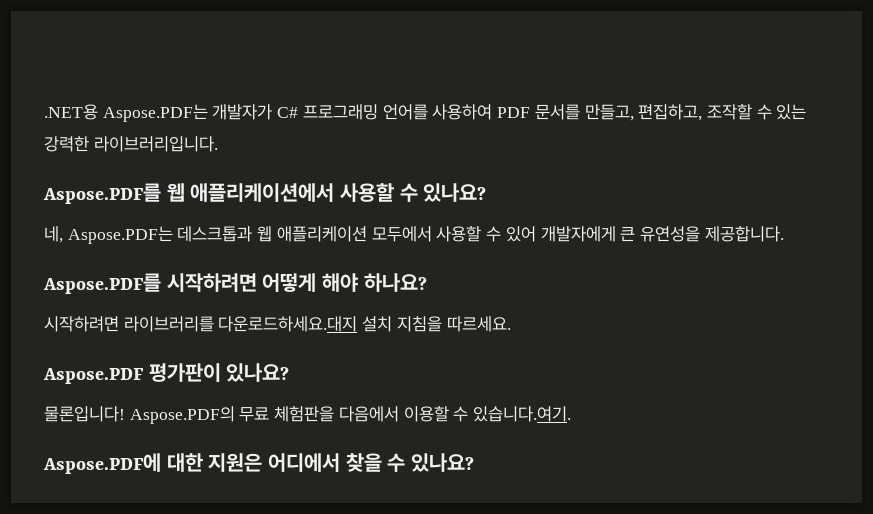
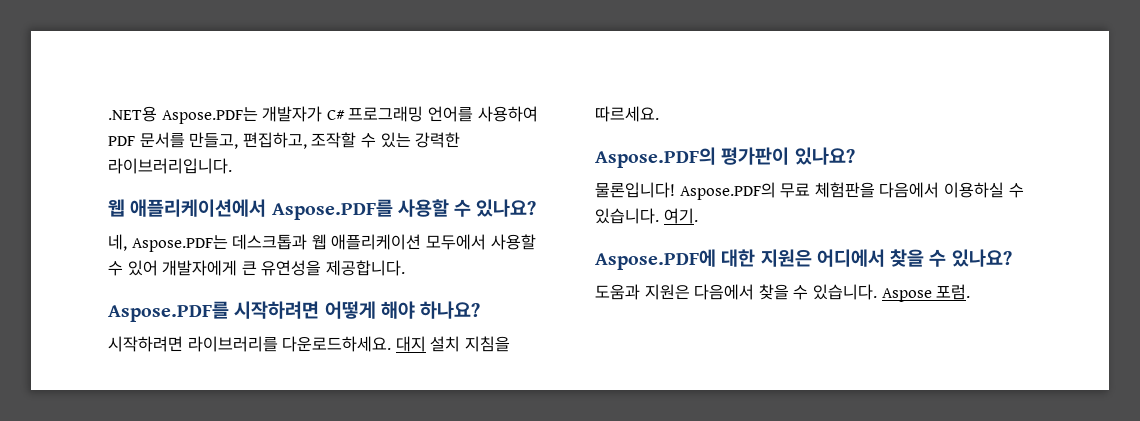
- Aspose.PDF를 웹 애플리케이션에서 사용할 수 있나요?
+ 웹 애플리케이션에서 Aspose.PDF를 사용할 수 있나요?
- 시작하려면 라이브러리를 다운로드하세요.대지 설치 지침을 따르세요.
+ 시작하려면 라이브러리를 다운로드하세요. 대지 설치 지침을 따르세요.
- Aspose.PDF 평가판이 있나요?
+ Aspose.PDF의 평가판이 있나요?
- Aspose.PDF의 무료 체험판을 다음에서 이용할 수 있습니다.여기.
+ Aspose.PDF의 무료 체험판을 다음에서 이용하실 수 있습니다. 여기.
+ 도움과 지원은 다음에서 찾을 수 있습니다. Aspose 포럼.

